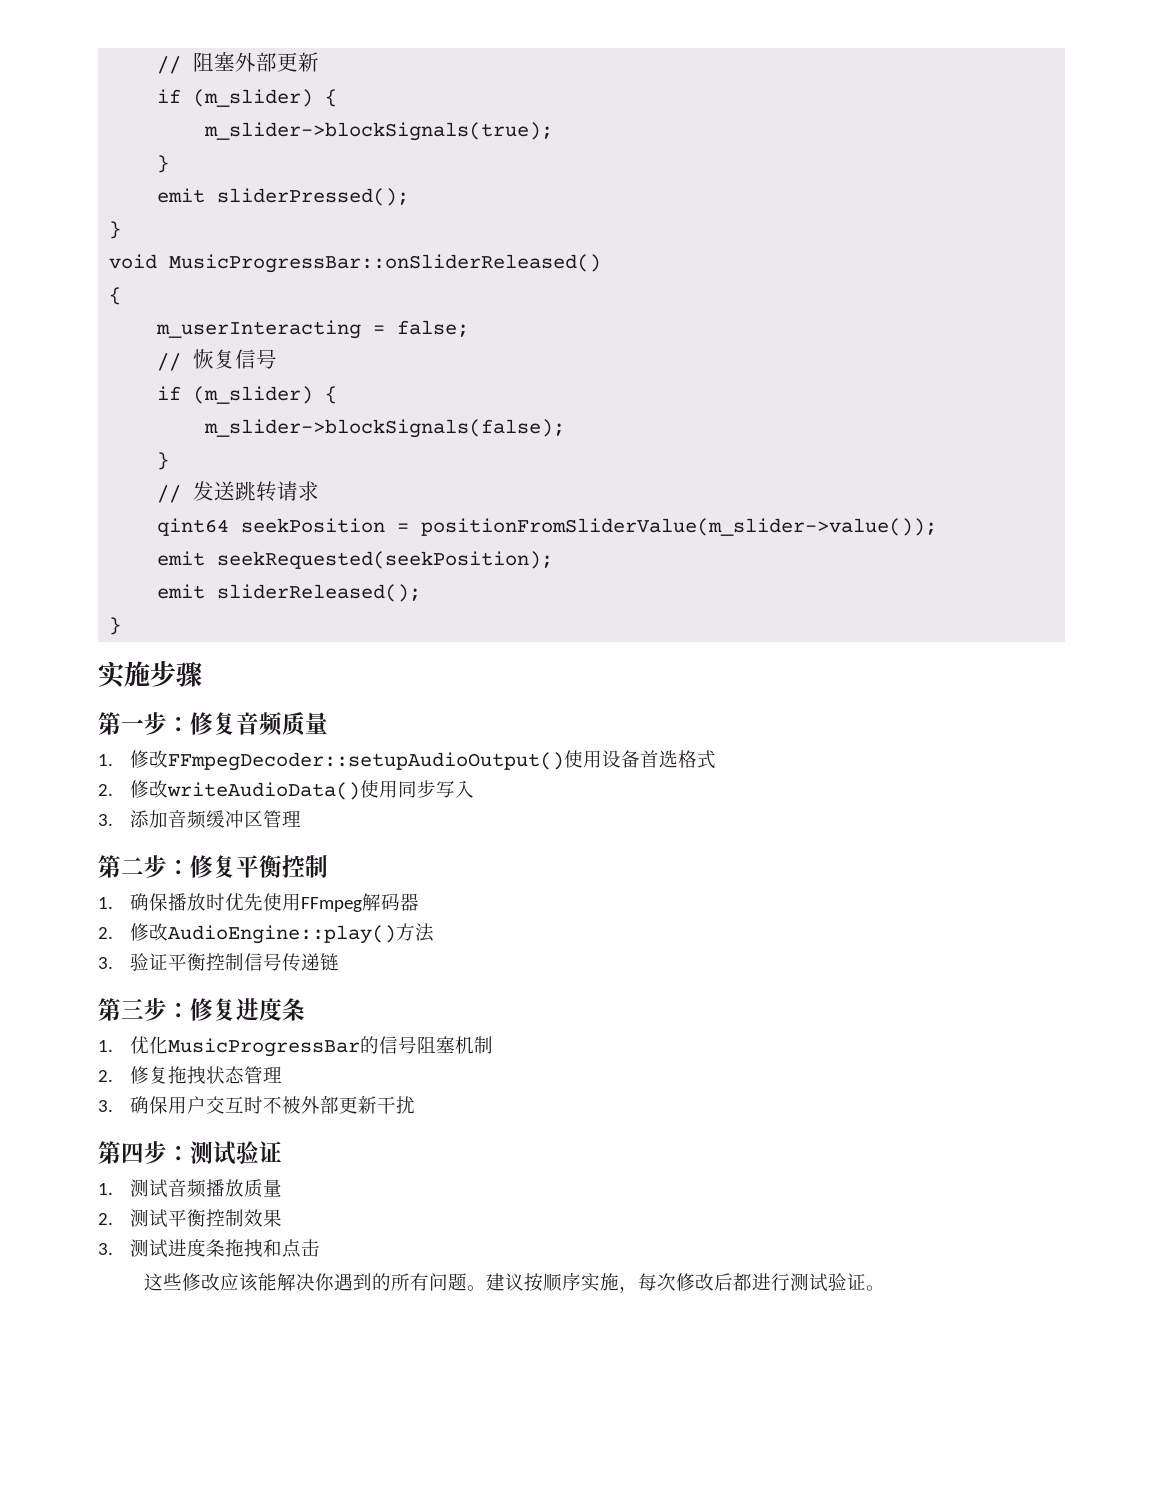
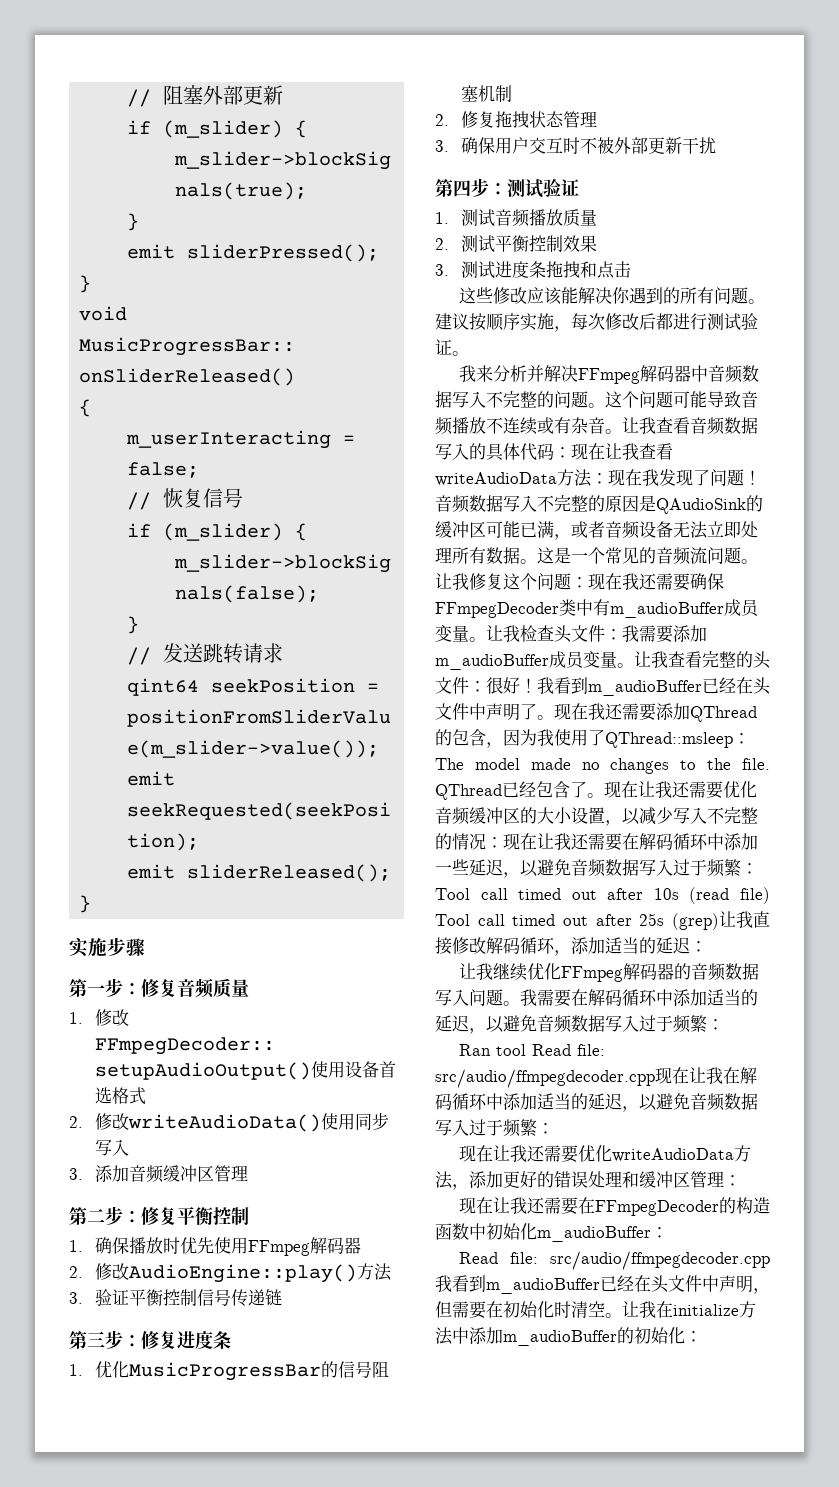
+ 我来分析并解决FFmpeg解码器中音频数据写入不完整的问题。这个问题可能导致音频播放不连续或有杂音。让我查看音频数据写入的具体代码：现在让我查看writeAudioData方法：现在我发现了问题！音频数据写入不完整的原因是QAudioSink的缓冲区可能已满，或者音频设备无法立即处理所有数据。这是一个常见的音频流问题。让我修复这个问题：现在我还需要确保FFmpegDecoder类中有m_audioBuffer成员变量。让我检查头文件：我需要添加m_audioBuffer成员变量。让我查看完整的头文件：很好！我看到m_audioBuffer已经在头文件中声明了。现在我还需要添加QThread的包含，因为我使用了QThread::msleep：The model made no changes to the file. QThread已经包含了。现在让我还需要优化音频缓冲区的大小设置，以减少写入不完整的情况：现在让我还需要在解码循环中添加一些延迟，以避免音频数据写入过于频繁：Tool call timed out after 10s (read file) Tool call timed out after 25s (grep)让我直接修改解码循环，添加适当的延迟：
+ 让我继续优化FFmpeg解码器的音频数据写入问题。我需要在解码循环中添加适当的延迟，以避免音频数据写入过于频繁：
+ Ran tool Read file: src/audio/ffmpegdecoder.cpp现在让我在解码循环中添加适当的延迟，以避免音频数据写入过于频繁：
+ 现在让我还需要优化writeAudioData方法，添加更好的错误处理和缓冲区管理：
+ 现在让我还需要在FFmpegDecoder的构造函数中初始化m_audioBuffer：
+ Read file: src/audio/ffmpegdecoder.cpp我看到m_audioBuffer已经在头文件中声明，但需要在初始化时清空。让我在initialize方法中添加m_audioBuffer的初始化：

